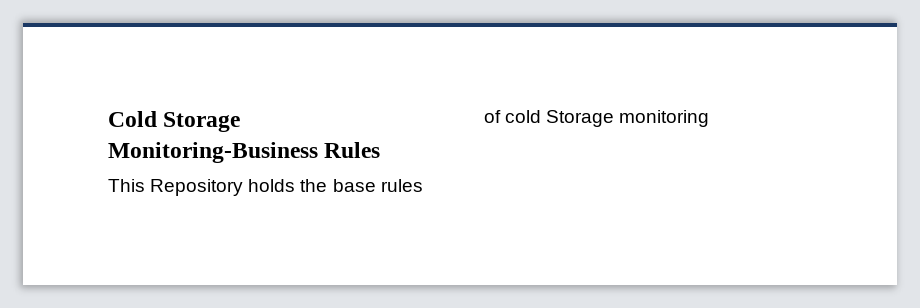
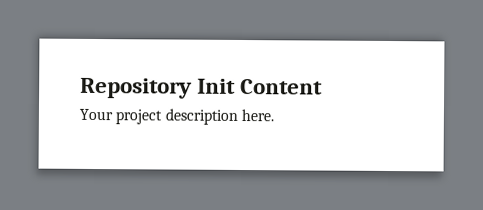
- Cold Storage Monitoring-Business Rules
- This Repository holds the base rules of cold Storage monitoring
+ Repository Init Content
+ Your project description here.

